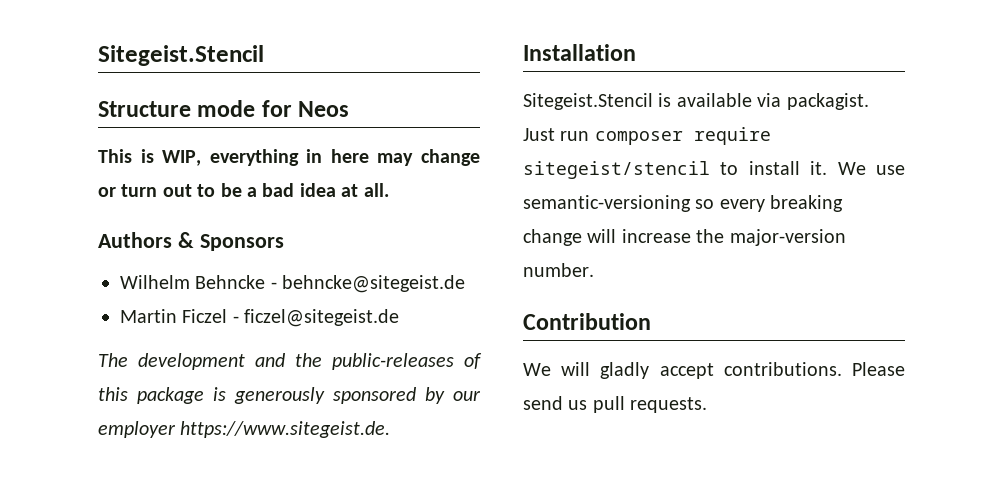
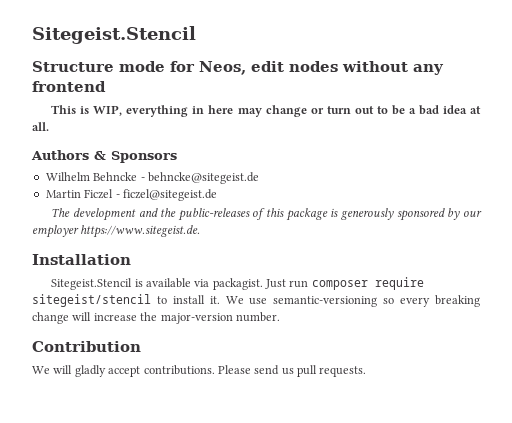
- Structure mode for Neos
+ Structure mode for Neos, edit nodes without any frontend

